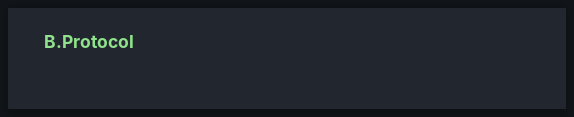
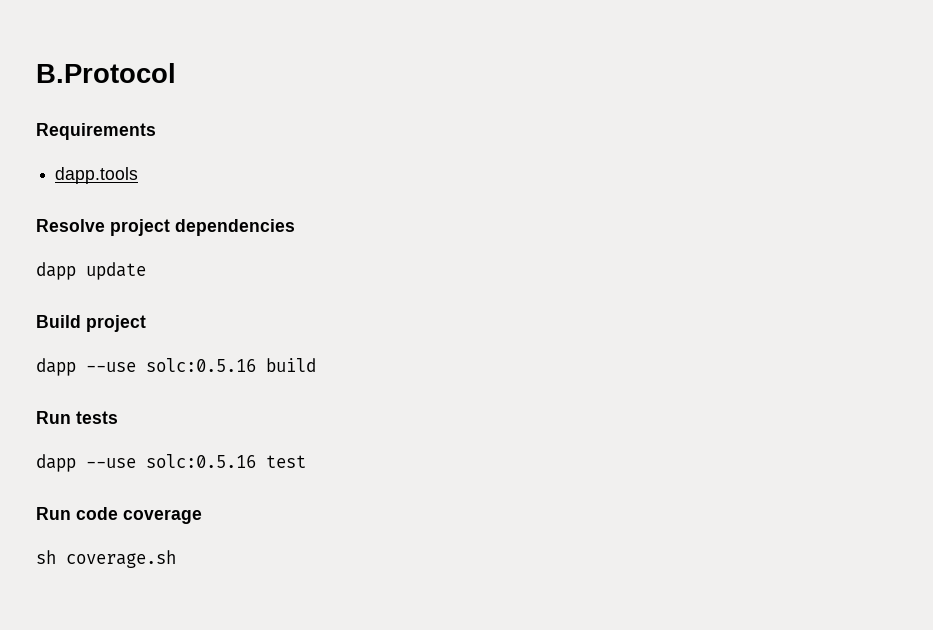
+ Requirements
+ dapp.tools
+ Resolve project dependencies
+ dapp update
+ Build project
+ dapp --use solc:0.5.16 build
+ Run tests
+ dapp --use solc:0.5.16 test
+ Run code coverage
+ sh coverage.sh

